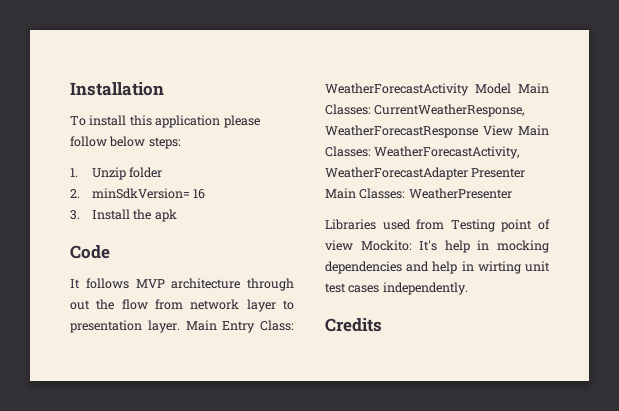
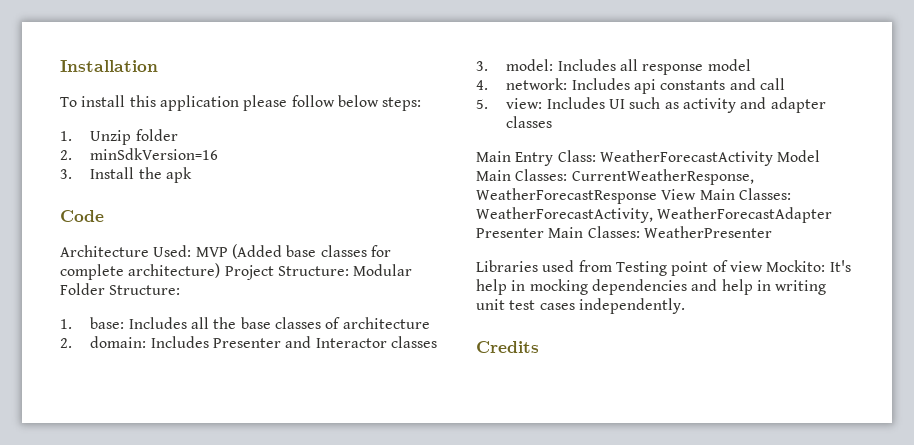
- 2. minSdkVersion= 16
+ 2. minSdkVersion=16
- It follows MVP architecture through out the flow from network layer to presentation layer. Main Entry Class: WeatherForecastActivity Model Main Classes: CurrentWeatherResponse, WeatherForecastResponse View Main Classes: WeatherForecastActivity, WeatherForecastAdapter Presenter Main Classes: WeatherPresenter
+ Architecture Used: MVP (Added base classes for complete architecture) Project Structure: Modular Folder Structure:
+ 1. base: Includes all the base classes of architecture
+ 2. domain: Includes Presenter and Interactor classes
+ 3. model: Includes all response model
+ 4. network: Includes api constants and call
+ 5. view: Includes UI such as activity and adapter classes
+ Main Entry Class: WeatherForecastActivity Model Main Classes: CurrentWeatherResponse, WeatherForecastResponse View Main Classes: WeatherForecastActivity, WeatherForecastAdapter Presenter Main Classes: WeatherPresenter
- Libraries used from Testing point of view Mockito: It's help in mocking dependencies and help in wirting unit test cases independently.
+ Libraries used from Testing point of view Mockito: It's help in mocking dependencies and help in writing unit test cases independently.

